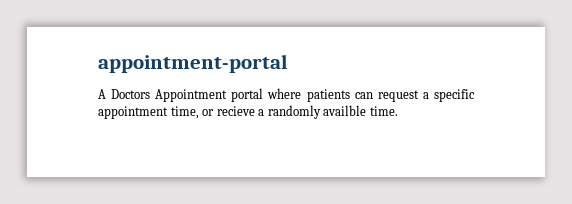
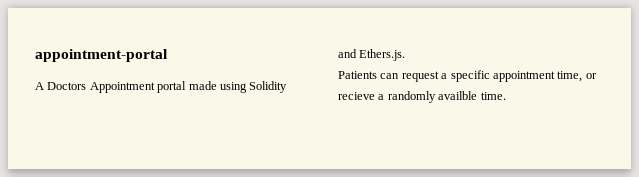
- A Doctors Appointment portal where patients can request a specific appointment time, or recieve a randomly availble time.
+ A Doctors Appointment portal made using Solidity and Ethers.js.
+ Patients can request a specific appointment time, or recieve a randomly availble time.

